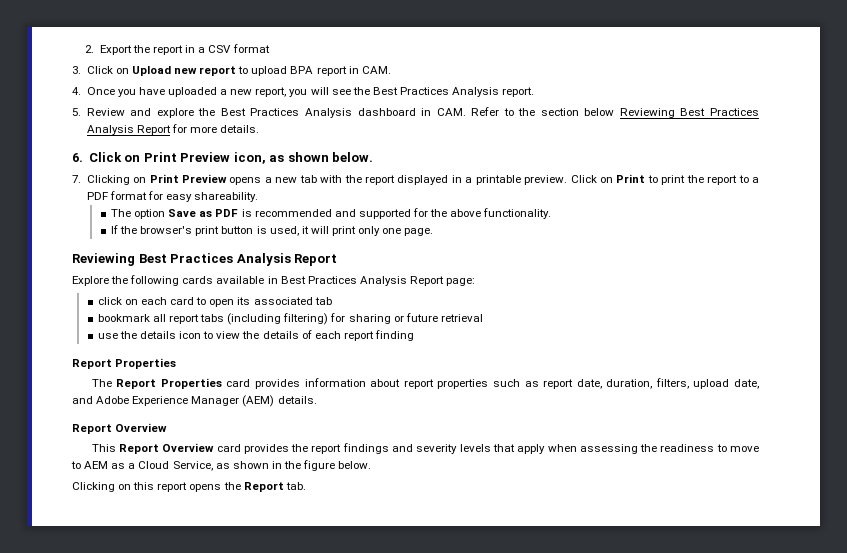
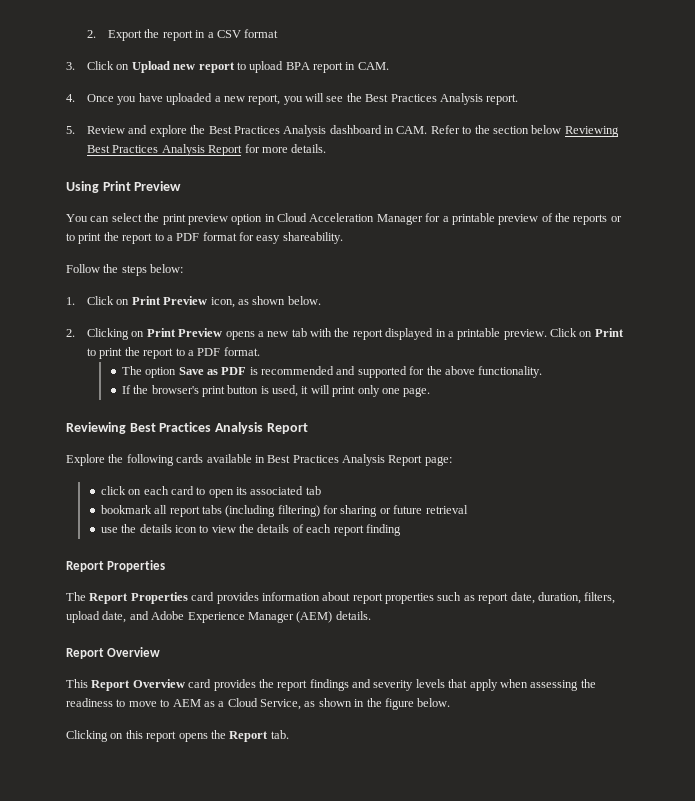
- 6. Click on Print Preview icon, as shown below.
+ Using Print Preview
+ You can select the print preview option in Cloud Acceleration Manager for a printable preview of the reports or to print the report to a PDF format for easy shareability.
+ Follow the steps below:
+ 1. Click on Print Preview icon, as shown below.
- 7. Clicking on Print Preview opens a new tab with the report displayed in a printable preview.
+ 2. Clicking on Print Preview opens a new tab with the report displayed in a printable preview.
- Click on Print to print the report to a PDF format for easy shareability.
+ Click on Print to print the report to a PDF format.

